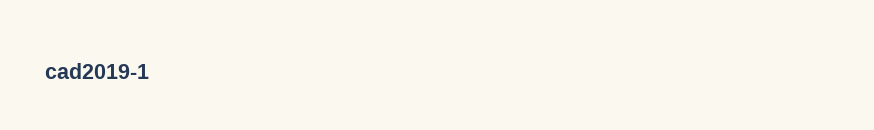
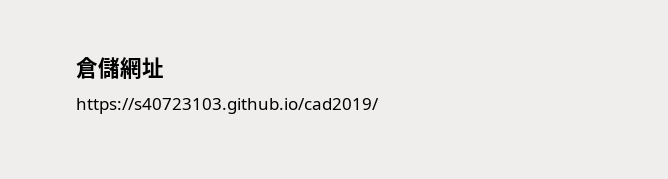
- cad2019-1
+ 倉儲網址
+ https://s40723103.github.io/cad2019/

